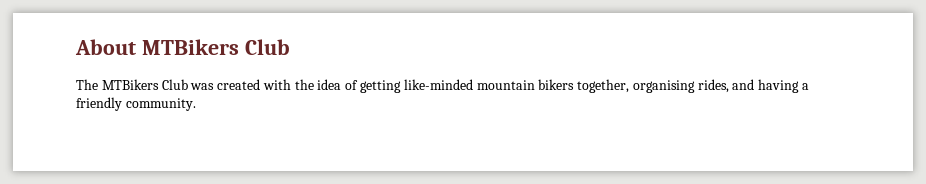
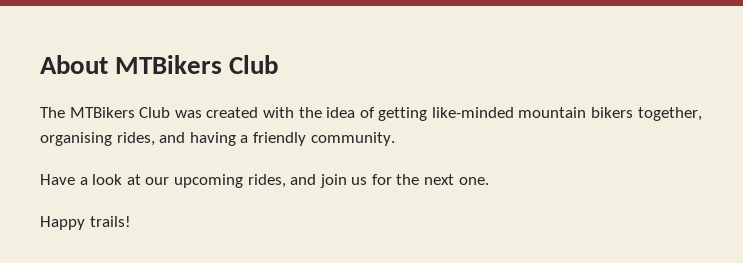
+ Have a look at our upcoming rides, and join us for the next one.
+ Happy trails!

